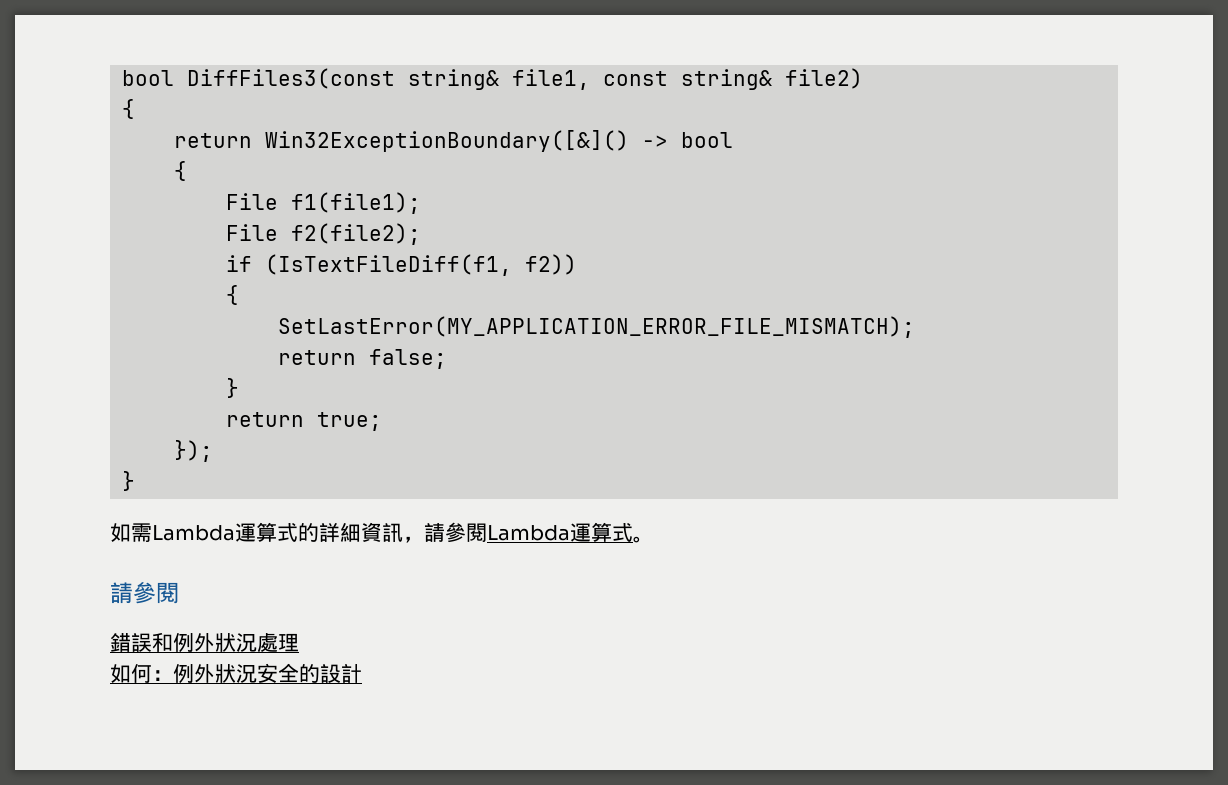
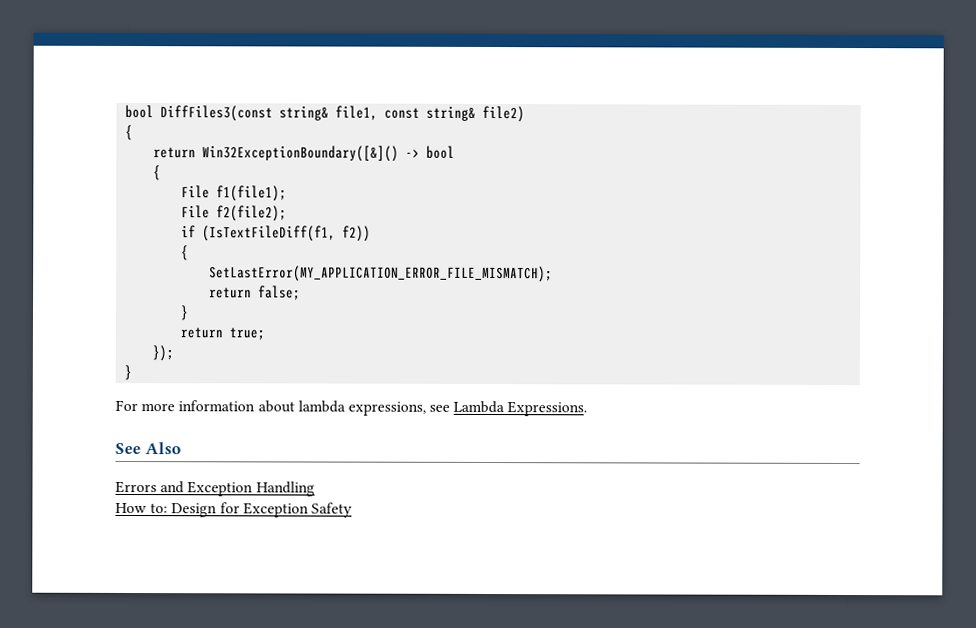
- 如需Lambda運算式的詳細資訊，請參閱Lambda運算式。
- 請參閱
- 錯誤和例外狀況處理
- 如何：例外狀況安全的設計
+ For more information about lambda expressions, see Lambda Expressions.
+ See Also
+ Errors and Exception Handling
+ How to: Design for Exception Safety

